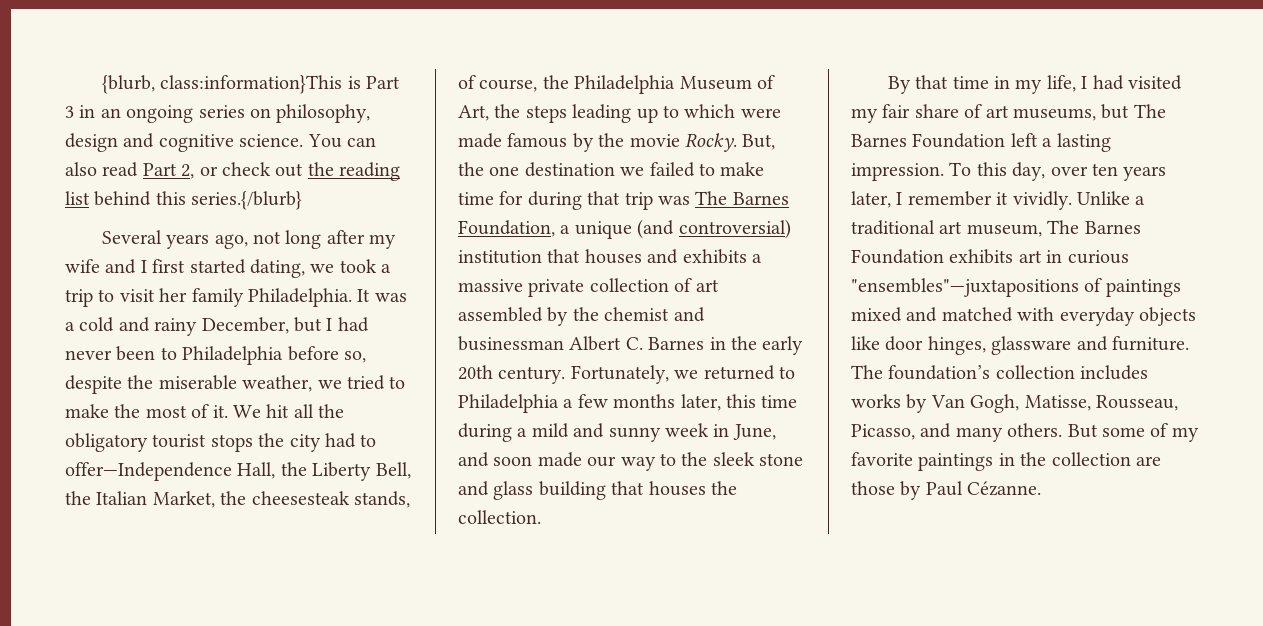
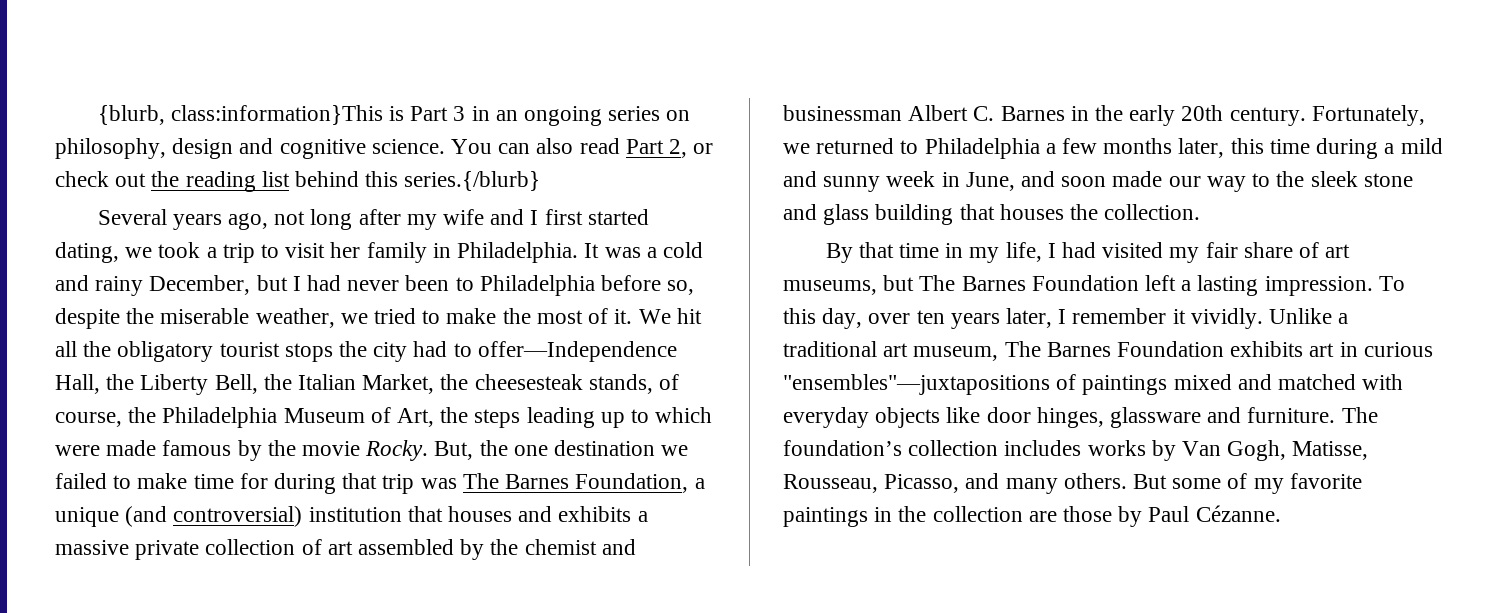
- Several years ago, not long after my wife and I first started dating, we took a trip to visit her family Philadelphia.
+ Several years ago, not long after my wife and I first started dating, we took a trip to visit her family in Philadelphia.

